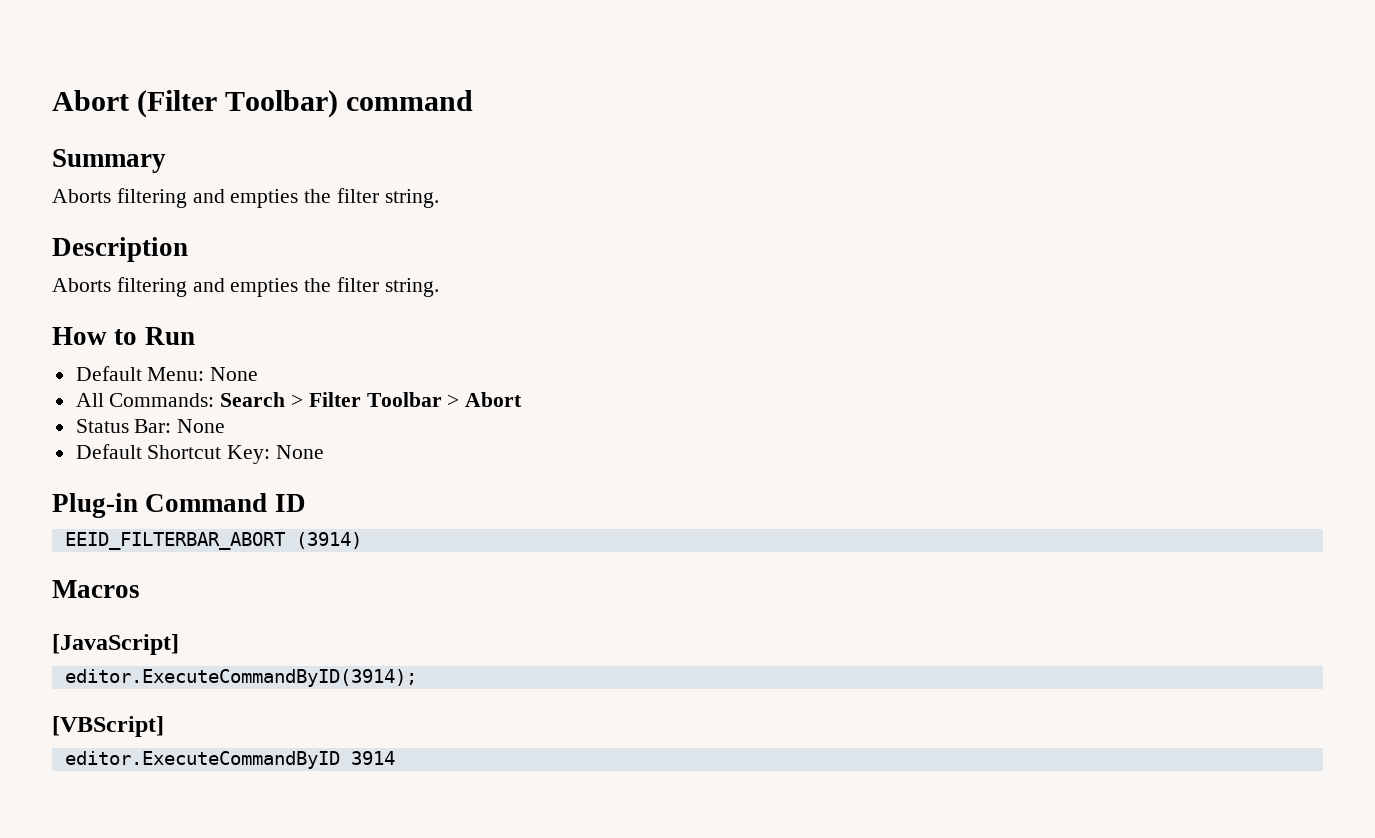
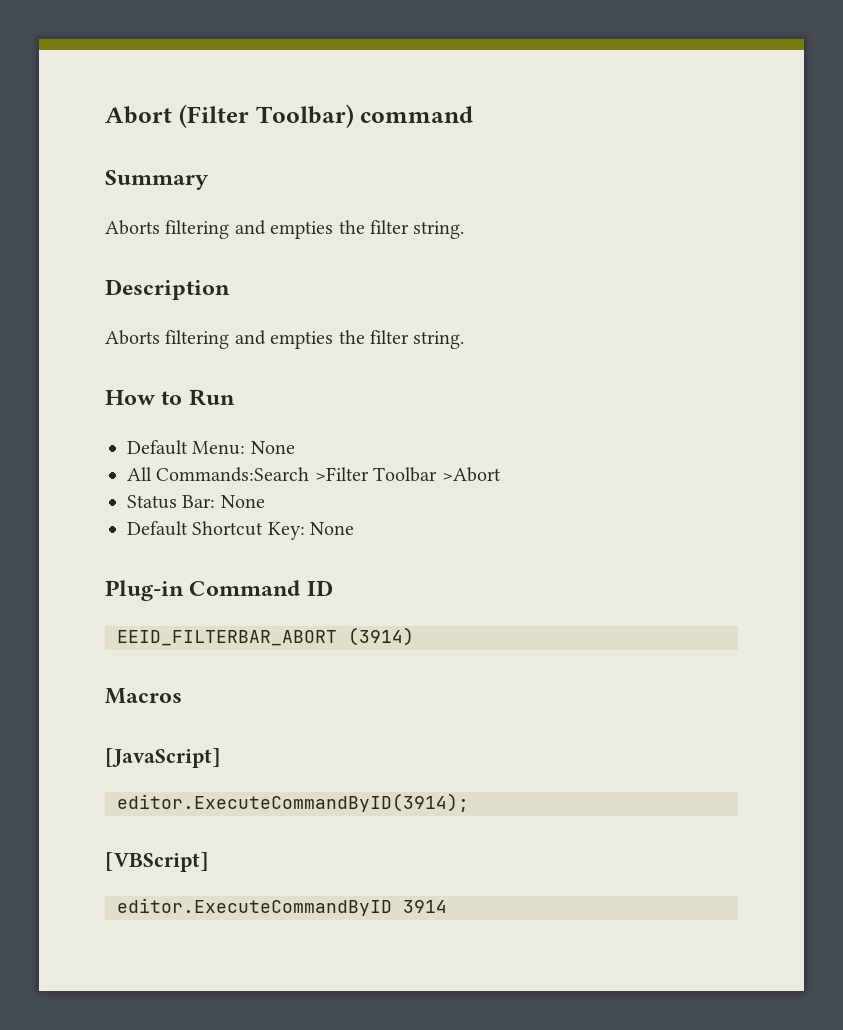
- All Commands: Search > Filter Toolbar > Abort
+ All Commands:Search >Filter Toolbar >Abort

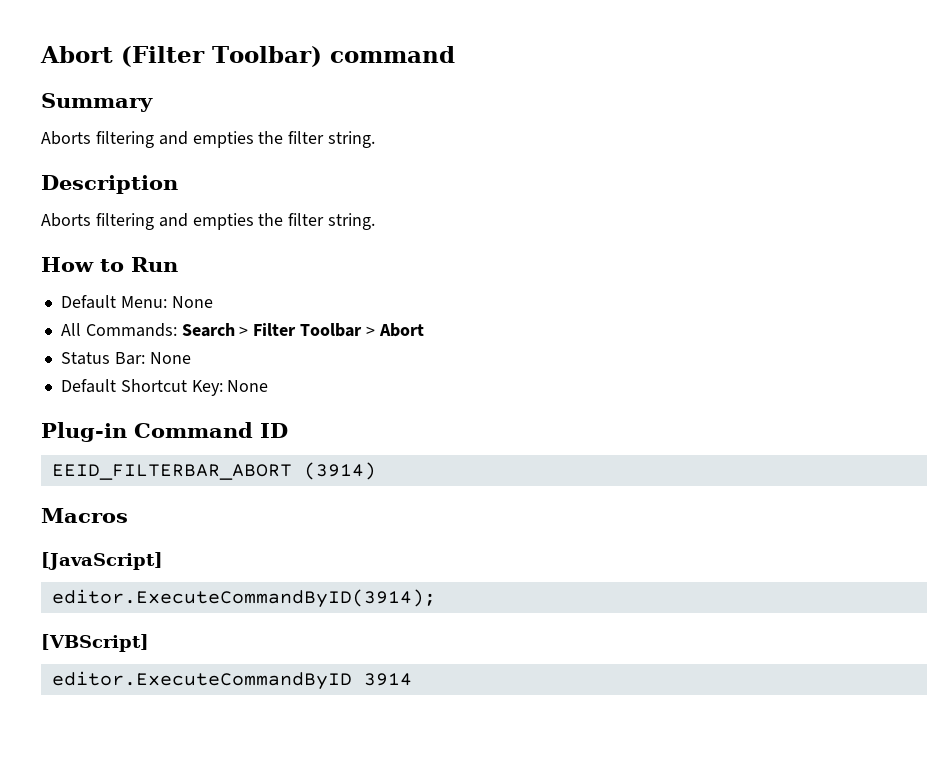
- All Commands:Search >Filter Toolbar >Abort
+ All Commands: Search > Filter Toolbar > Abort

